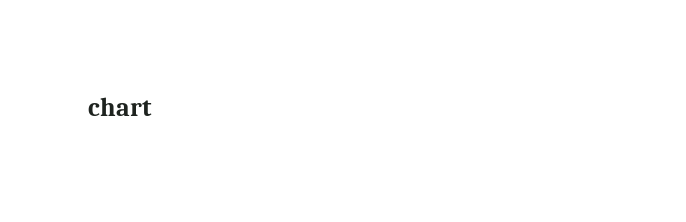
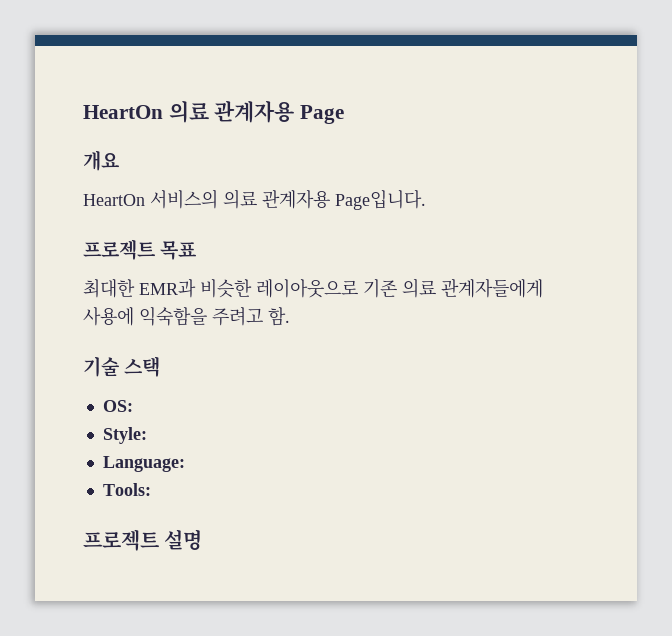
- chart
+ HeartOn 의료 관계자용 Page
+ 개요
+ HeartOn 서비스의 의료 관계자용 Page입니다.
+ 프로젝트 목표
+ 최대한 EMR과 비슷한 레이아웃으로 기존 의료 관계자들에게 사용에 익숙함을 주려고 함.
+ 기술 스택
+ OS:
+ Style:
+ Language:
+ Tools:
+ 프로젝트 설명

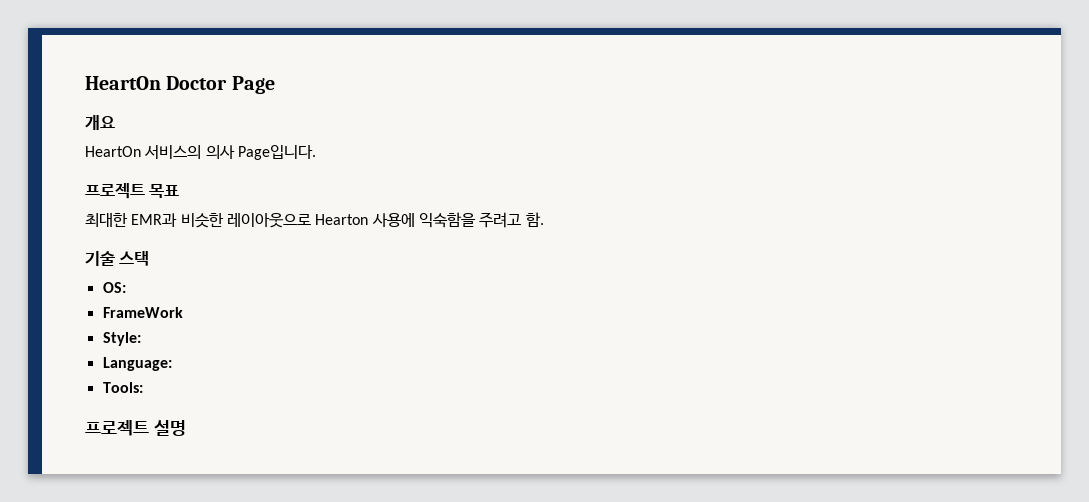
- HeartOn 의료 관계자용 Page
+ HeartOn Doctor Page
- HeartOn 서비스의 의료 관계자용 Page입니다.
+ HeartOn 서비스의 의사 Page입니다.
- 최대한 EMR과 비슷한 레이아웃으로 기존 의료 관계자들에게 사용에 익숙함을 주려고 함.
+ 최대한 EMR과 비슷한 레이아웃으로 Hearton 사용에 익숙함을 주려고 함.
+ FrameWork

